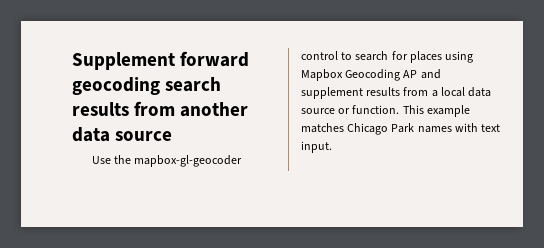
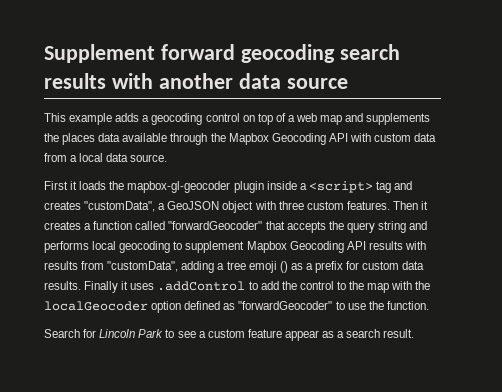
- Supplement forward geocoding search results from another data source
+ Supplement forward geocoding search results with another data source
- Use the mapbox-gl-geocoder control to search for places using Mapbox Geocoding AP and supplement results from a local data source or function. This example matches Chicago Park names with text input.
+ This example adds a geocoding control on top of a web map and supplements the places data available through the Mapbox Geocoding API with custom data from a local data source.
+ First it loads the mapbox-gl-geocoder plugin inside a <script> tag and creates "customData", a GeoJSON object with three custom features. Then it creates a function called "forwardGeocoder" that accepts the query string and performs local geocoding to supplement Mapbox Geocoding API results with results from "customData", adding a tree emoji () as a prefix for custom data results. Finally it uses .addControl to add the control to the map with the localGeocoder option defined as "forwardGeocoder" to use the function.
+ Search for Lincoln Park to see a custom feature appear as a search result.

